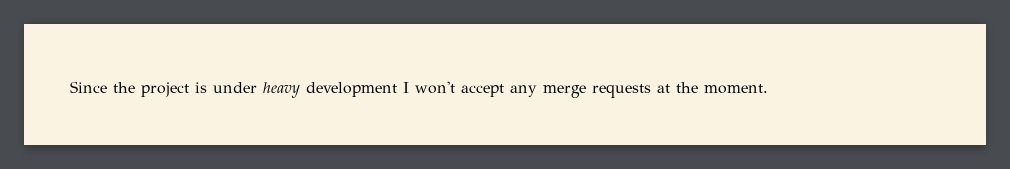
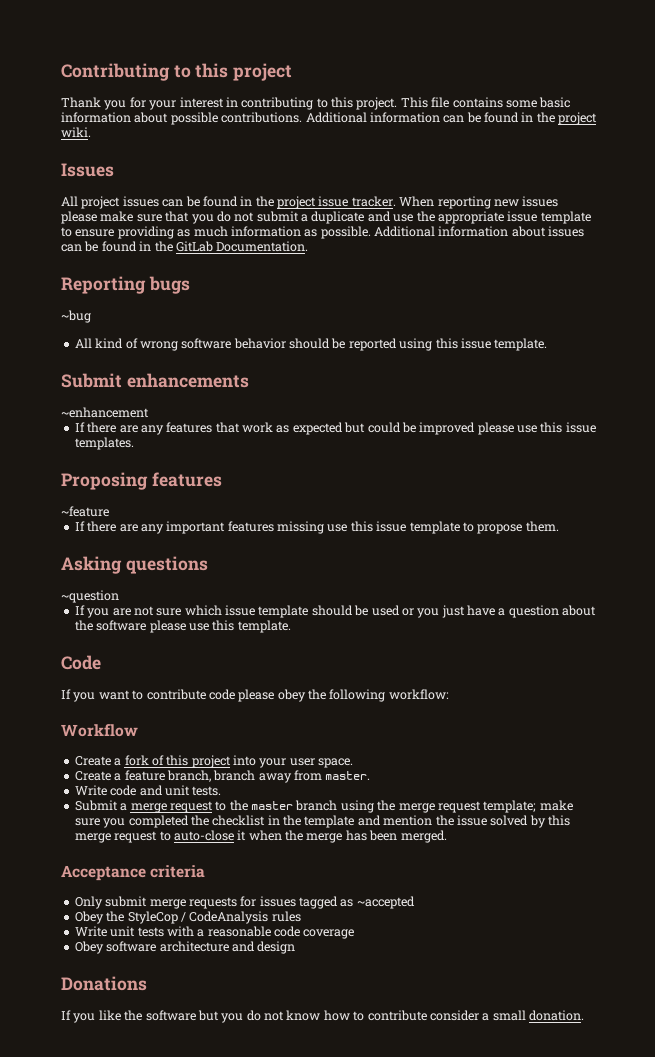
- Since the project is under heavy development I won't accept any merge requests at the moment.
+ Contributing to this project
+ Thank you for your interest in contributing to this project. This file contains some basic information about possible contributions. Additional information can be found in the project wiki.
+ Issues
+ All project issues can be found in the project issue tracker. When reporting new issues please make sure that you do not submit a duplicate and use the appropriate issue template to ensure providing as much information as possible. Additional information about issues can be found in the GitLab Documentation.
+ Reporting bugs
+ ~bug
+ All kind of wrong software behavior should be reported using this issue template.
+ Submit enhancements
+ ~enhancement
+ If there are any features that work as expected but could be improved please use this issue templates.
+ Proposing features
+ ~feature
+ If there are any important features missing use this issue template to propose them.
+ Asking questions
+ ~question
+ If you are not sure which issue template should be used or you just have a question about the software please use this template.
+ Code
+ If you want to contribute code please obey the following workflow:
+ Workflow
+ Create a fork of this project into your user space.
+ Create a feature branch, branch away from master.
+ Write code and unit tests.
+ Submit a merge request to the master branch using the merge request template; make sure you completed the checklist in the template and mention the issue solved by this merge request to auto-close it when the merge has been merged.
+ Acceptance criteria
+ Only submit merge requests for issues tagged as ~accepted
+ Obey the StyleCop / CodeAnalysis rules
+ Write unit tests with a reasonable code coverage
+ Obey software architecture and design
+ Donations
+ If you like the software but you do not know how to contribute consider a small donation.

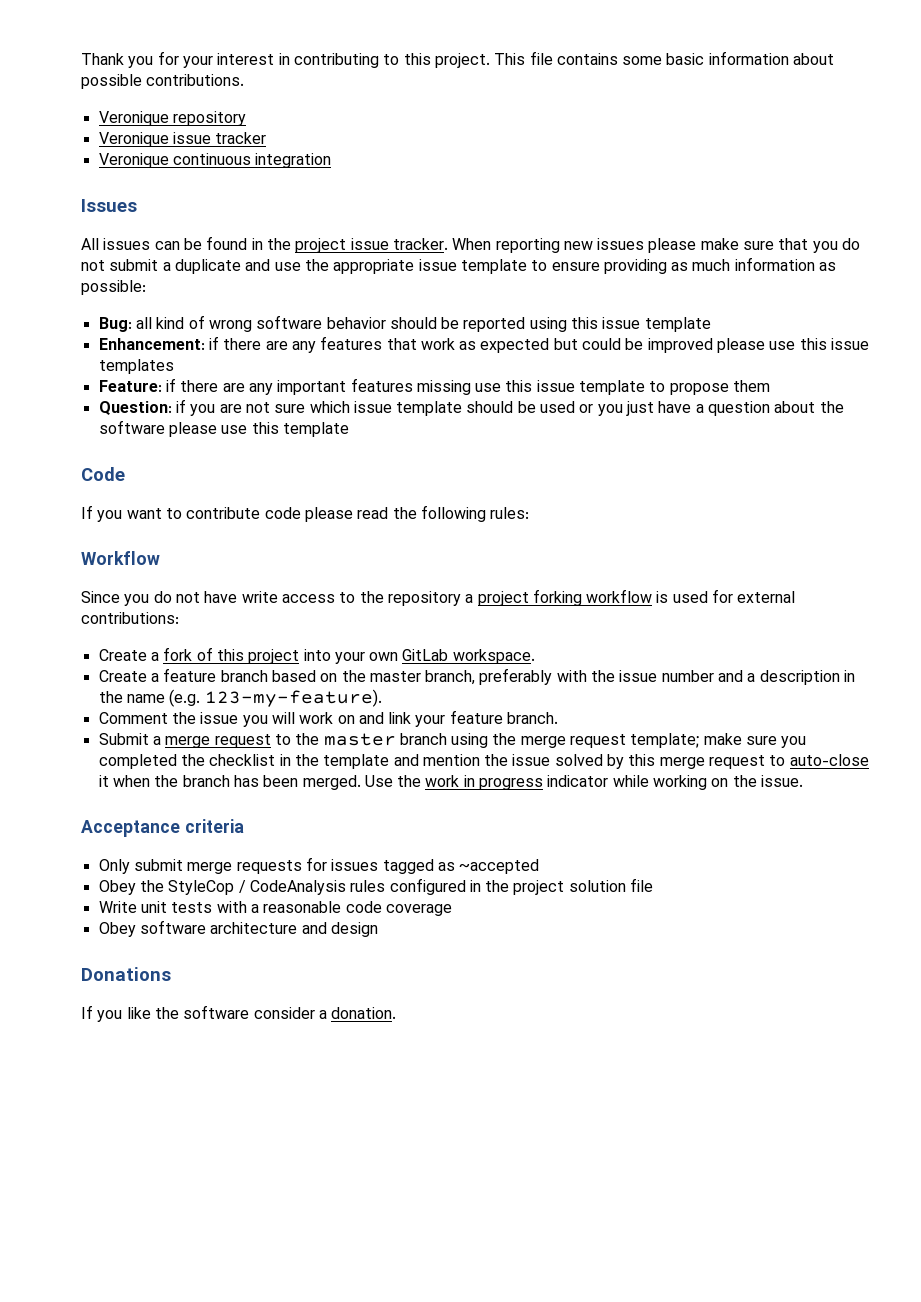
- Contributing to this project
- This file contains some basic information about possible contributions. Additional information can be found in the project wiki.
+ This file contains some basic information about possible contributions.
+ Veronique repository
+ Veronique issue tracker
+ Veronique continuous integration
- All project issues can be found in the project issue tracker.
+ All issues can be found in the project issue tracker.
- When reporting new issues please make sure that you do not submit a duplicate and use the appropriate issue template to ensure providing as much information as possible. Additional information about issues can be found in the GitLab Documentation.
- Reporting bugs
- ~bug
- All kind of wrong software behavior should be reported using this issue template.
- Submit enhancements
- ~enhancement
- If there are any features that work as expected but could be improved please use this issue templates.
- Proposing features
- ~feature
- If there are any important features missing use this issue template to propose them.
- Asking questions
- ~question
- If you are not sure which issue template should be used or you just have a question about the software please use this template.
+ When reporting new issues please make sure that you do not submit a duplicate and use the appropriate issue template to ensure providing as much information as possible:
+ Bug: all kind of wrong software behavior should be reported using this issue template
+ Enhancement: if there are any features that work as expected but could be improved please use this issue templates
+ Feature: if there are any important features missing use this issue template to propose them
+ Question: if you are not sure which issue template should be used or you just have a question about the software please use this template
- If you want to contribute code please obey the following workflow:
+ If you want to contribute code please read the following rules:
+ Since you do not have write access to the repository a project forking workflow is used for external contributions:
- Create a fork of this project into your user space.
+ Create a fork of this project into your own GitLab workspace.
- Create a feature branch, branch away from master.
- Write code and unit tests.
+ Create a feature branch based on the master branch, preferably with the issue number and a description in the name (e.g. 123-my-feature).
+ Comment the issue you will work on and link your feature branch.
- Submit a merge request to the master branch using the merge request template; make sure you completed the checklist in the template and mention the issue solved by this merge request to auto-close it when the merge has been merged.
+ Submit a merge request to the master branch using the merge request template; make sure you completed the checklist in the template and mention the issue solved by this merge request to auto-close it when the branch has been merged. Use the work in progress indicator while working on the issue.
- Obey the StyleCop / CodeAnalysis rules
+ Obey the StyleCop / CodeAnalysis rules configured in the project solution file
- If you like the software but you do not know how to contribute consider a small donation.
+ If you like the software consider a donation.

